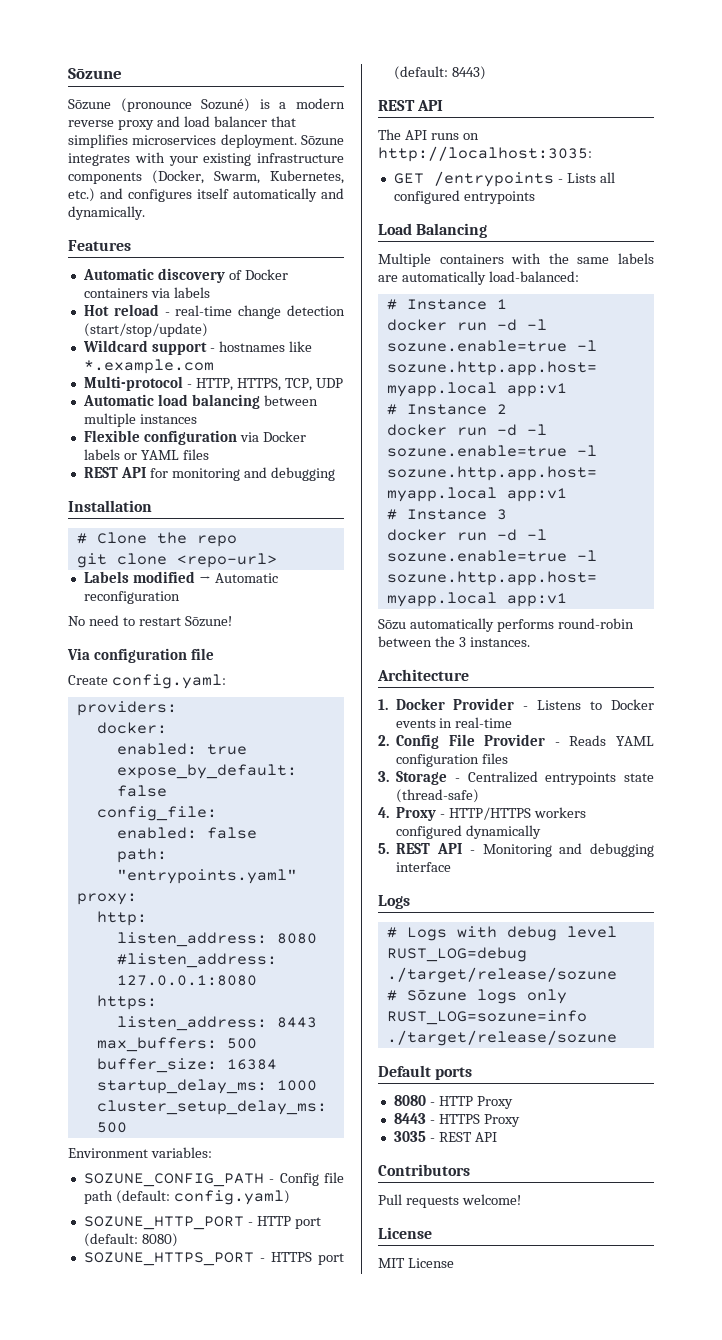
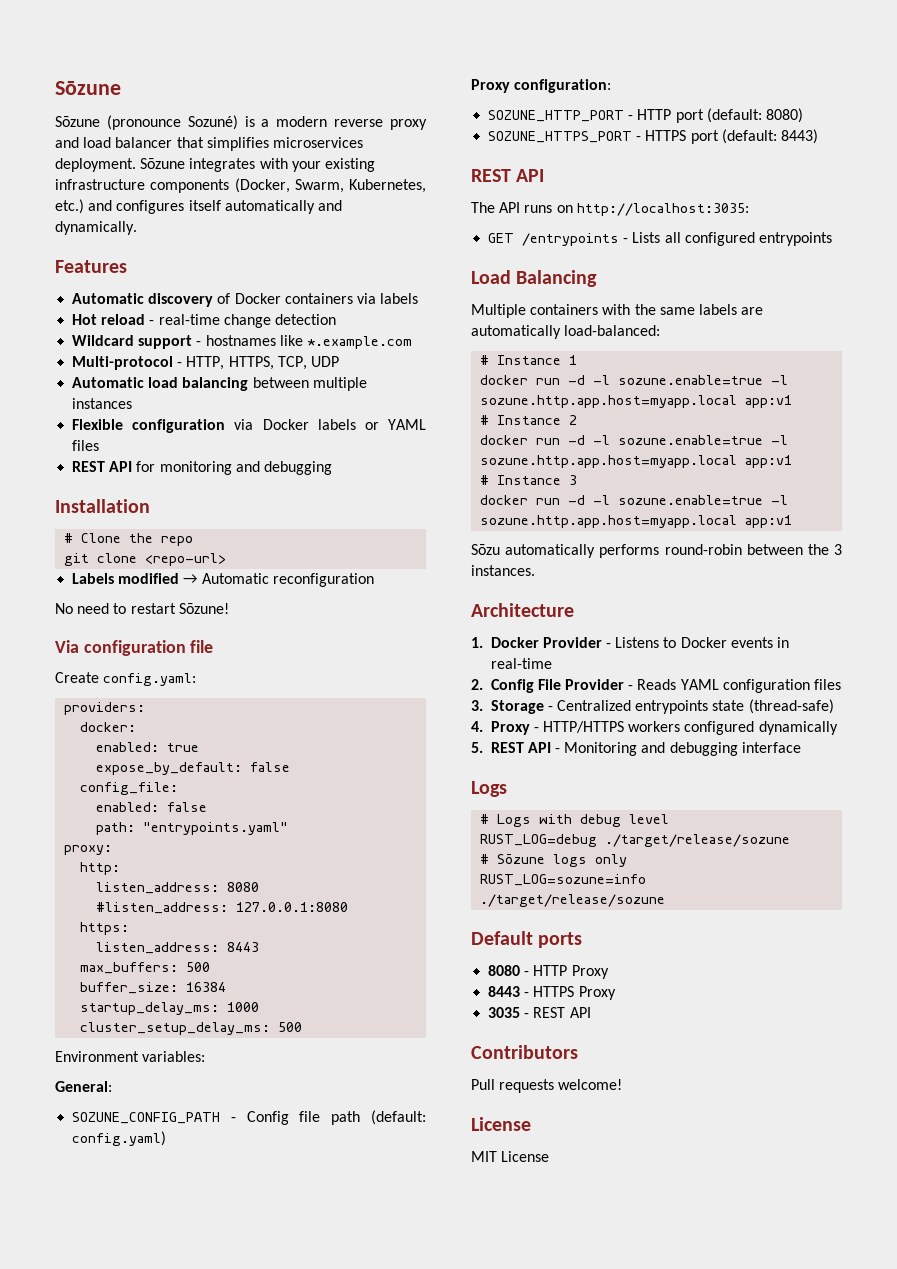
- Hot reload - real-time change detection (start/stop/update)
+ Hot reload - real-time change detection
+ General:
+ Proxy configuration:

